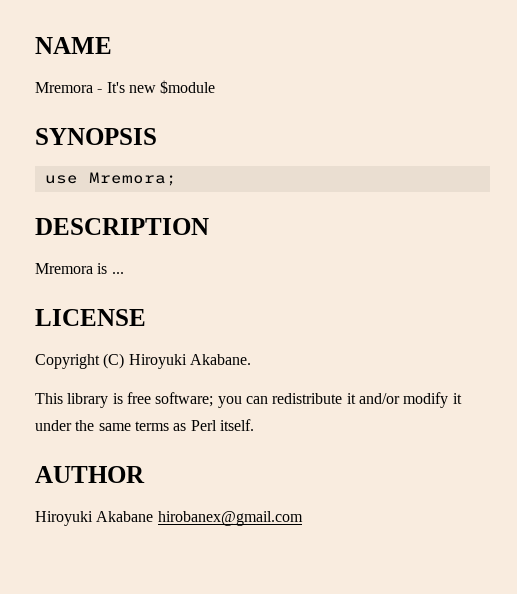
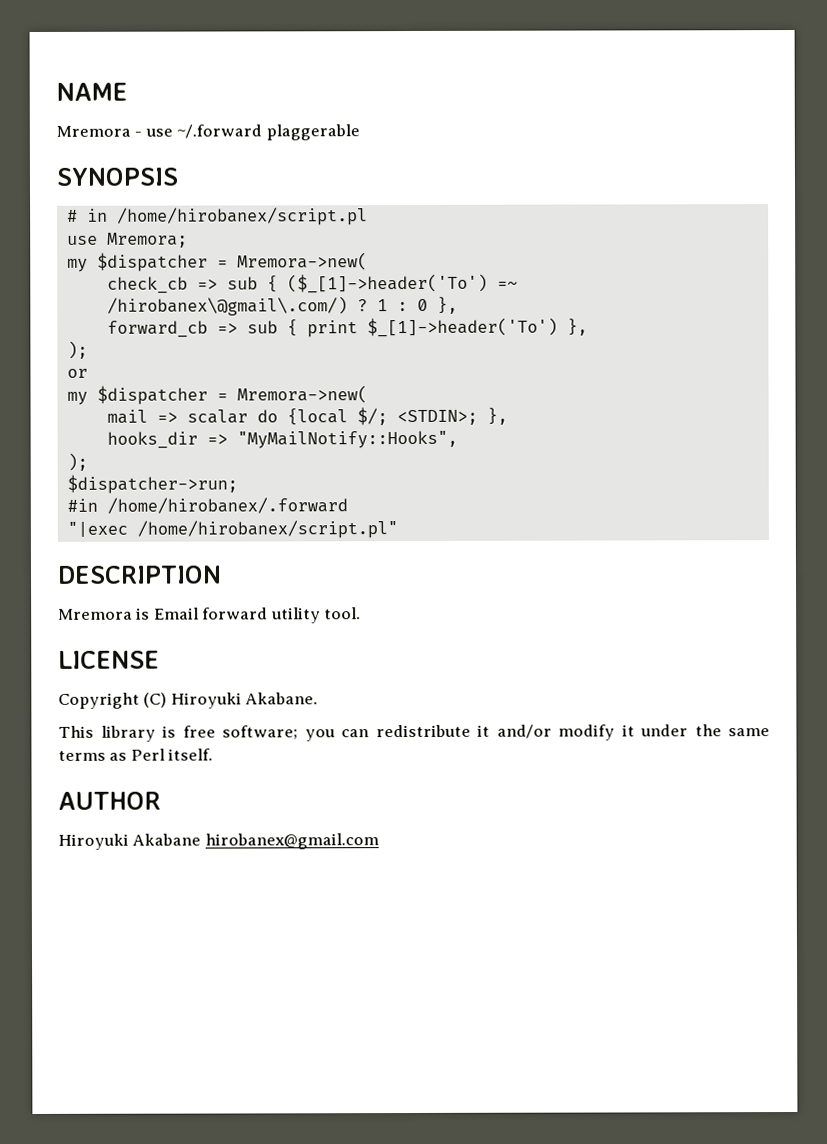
- Mremora - It's new $module
+ Mremora - use ~/.forward plaggerable
  SYNOPSIS
+ # in /home/hirobanex/script.pl
  use Mremora;
+ my $dispatcher = Mremora->new(
+ check_cb => sub { ($_[1]->header('To') =~ /hirobanex\@gmail\.com/) ? 1 : 0 },
+ forward_cb => sub { print $_[1]->header('To') },
+ );
+ or
+ my $dispatcher = Mremora->new(
+ mail => scalar do {local $/; <STDIN>; },
+ hooks_dir => "MyMailNotify::Hooks",
+ );
+ $dispatcher->run;
+ #in /home/hirobanex/.forward
+ "|exec /home/hirobanex/script.pl"
- Mremora is ...
+ Mremora is Email forward utility tool.

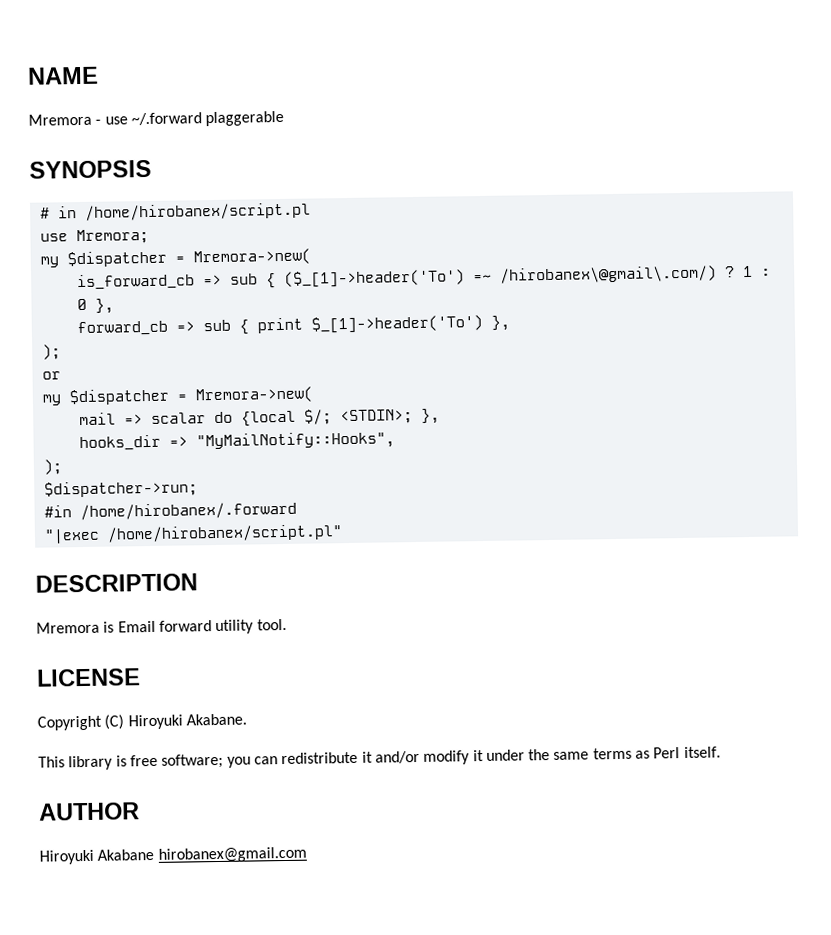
- check_cb => sub { ($_[1]->header('To') =~ /hirobanex\@gmail\.com/) ?
+ is_forward_cb => sub { ($_[1]->header('To') =~ /hirobanex\@gmail\.com/) ?

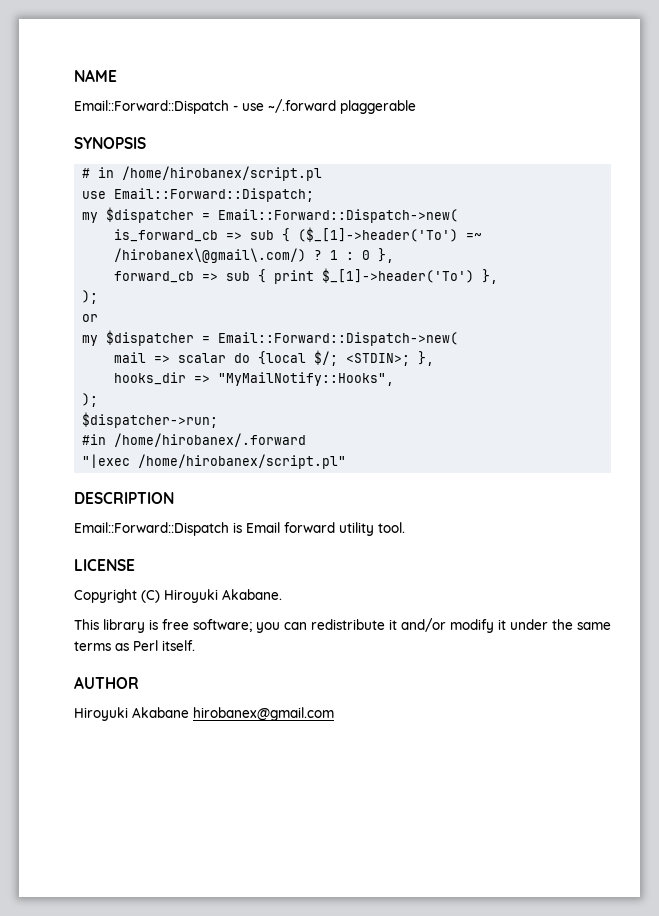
- Mremora - use ~/.forward plaggerable
+ Email::Forward::Dispatch - use ~/.forward plaggerable
- use Mremora;
- my $dispatcher = Mremora->new(
+ use Email::Forward::Dispatch;
+ my $dispatcher = Email::Forward::Dispatch->new(
  or
- my $dispatcher = Mremora->new(
+ my $dispatcher = Email::Forward::Dispatch->new(
- Mremora is Email forward utility tool.
+ Email::Forward::Dispatch is Email forward utility tool.

